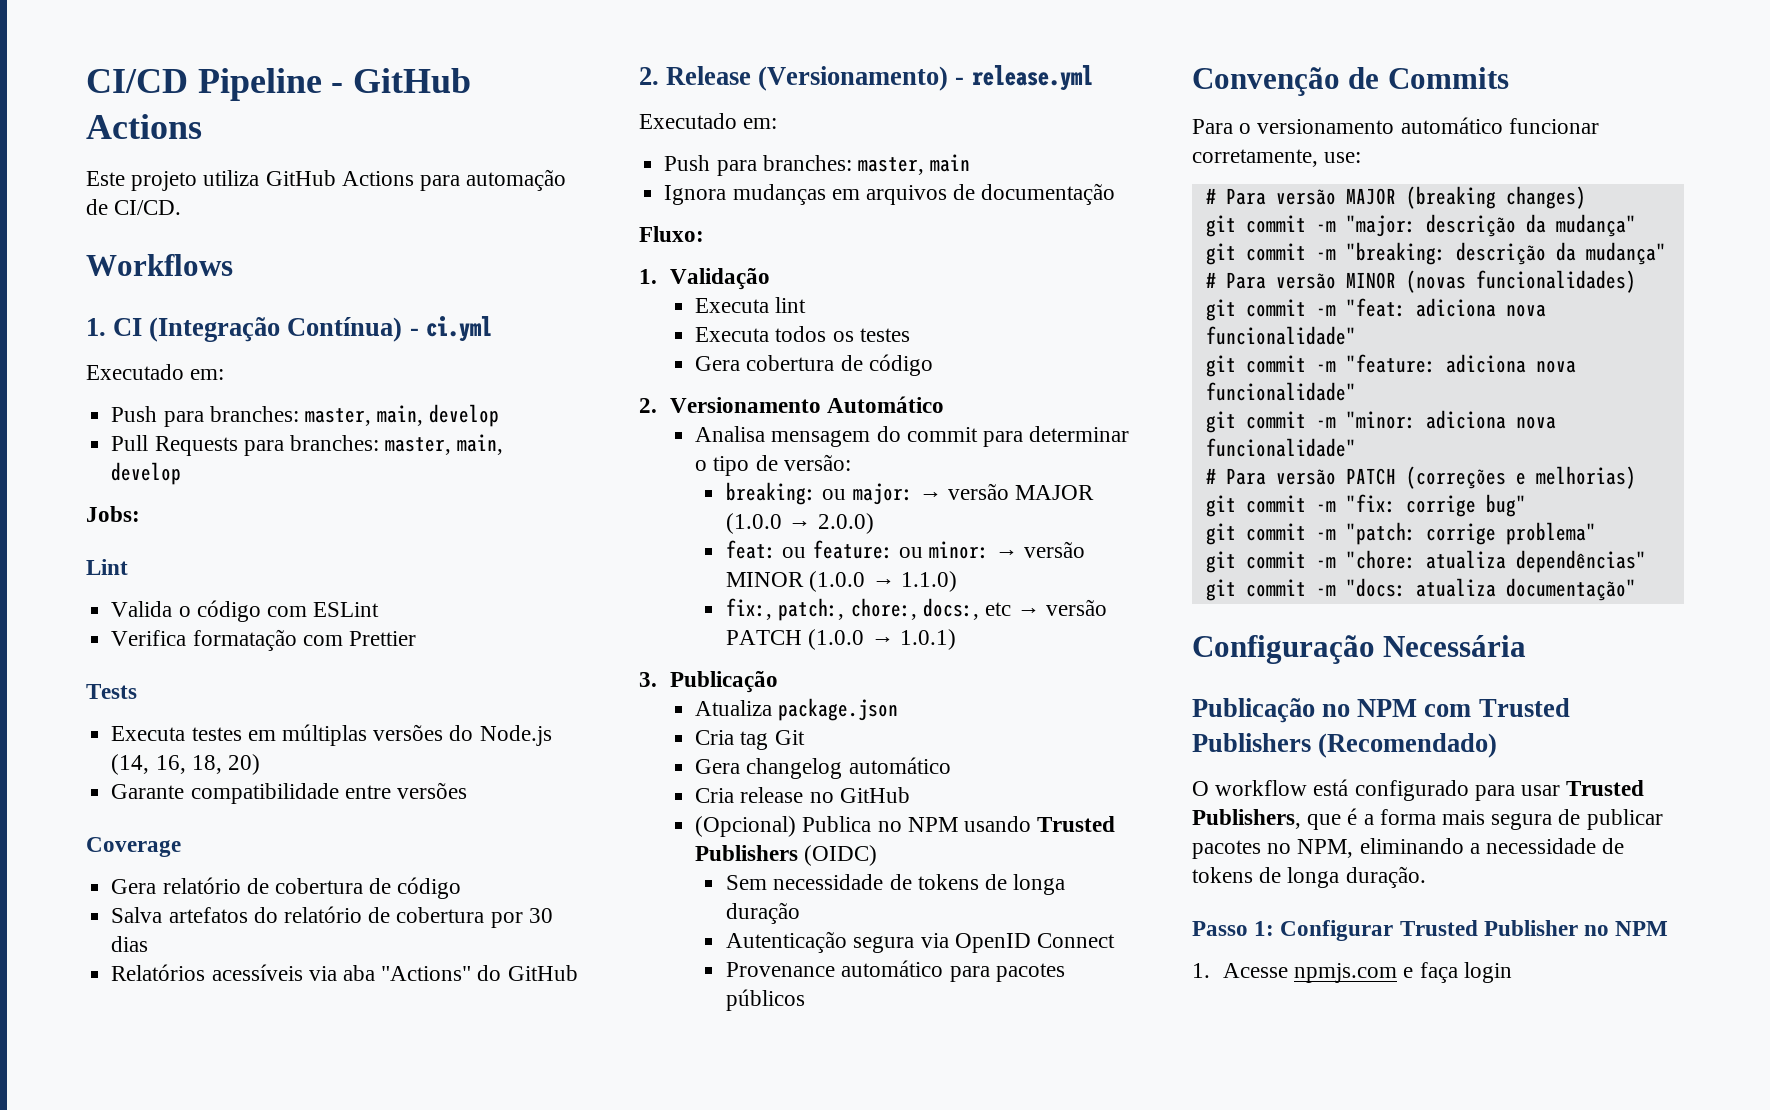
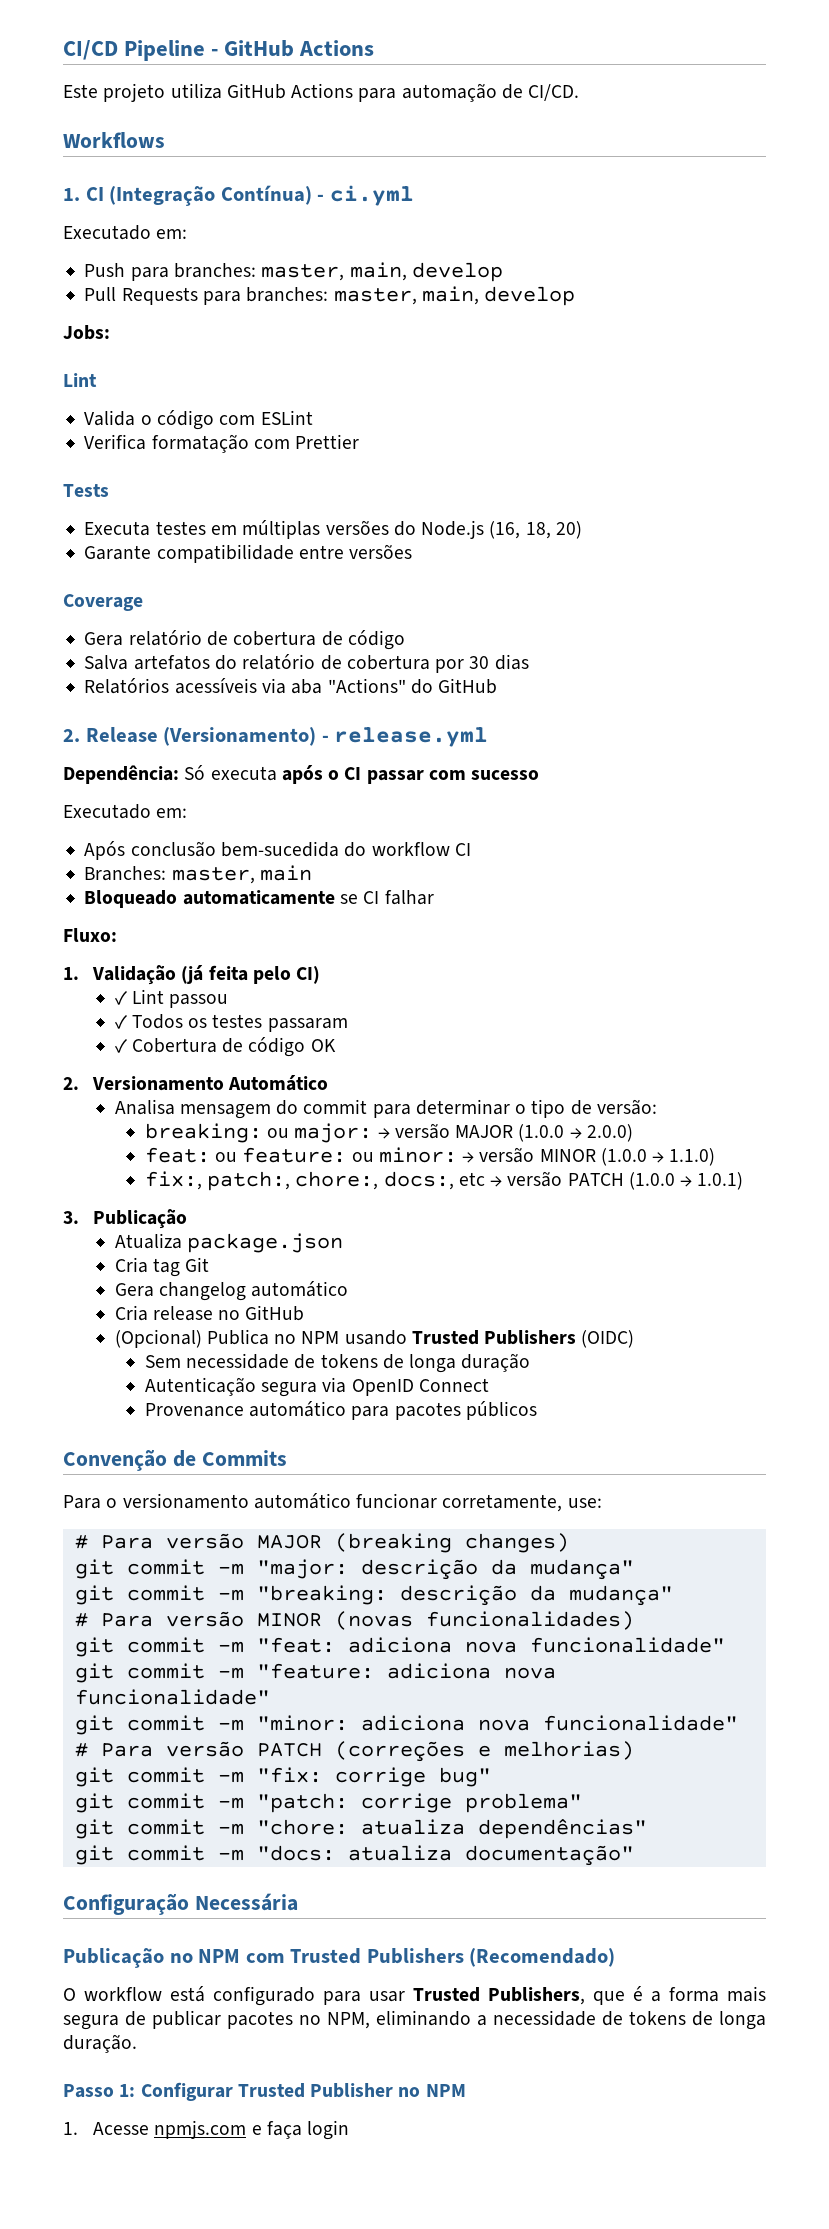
- Executa testes em múltiplas versões do Node.js (14, 16, 18, 20)
+ Executa testes em múltiplas versões do Node.js (16, 18, 20)
  2. Release (Versionamento) - release.yml
+ Dependência: Só executa após o CI passar com sucesso
  Executado em:
- Push para branches: master, main
- Ignora mudanças em arquivos de documentação
+ Após conclusão bem-sucedida do workflow CI
+ Branches: master, main
+ Bloqueado automaticamente se CI falhar
  Fluxo:
- 1. Validação
- Executa lint
- Executa todos os testes
- Gera cobertura de código
+ 1. Validação (já feita pelo CI)
+ ✓ Lint passou
+ ✓ Todos os testes passaram
+ ✓ Cobertura de código OK

